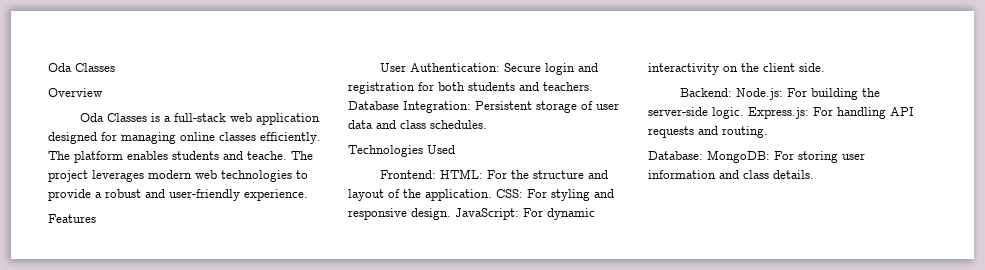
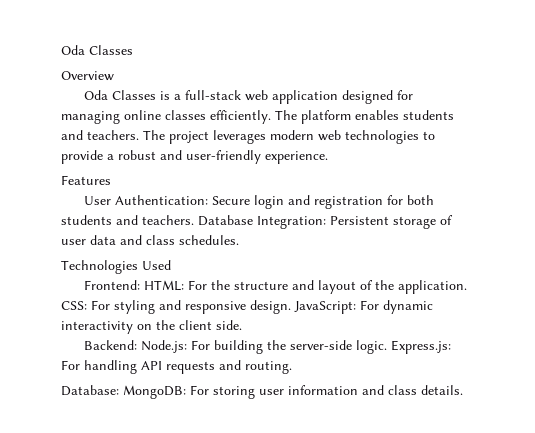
- The platform enables students and teache.
+ The platform enables students and teachers.

